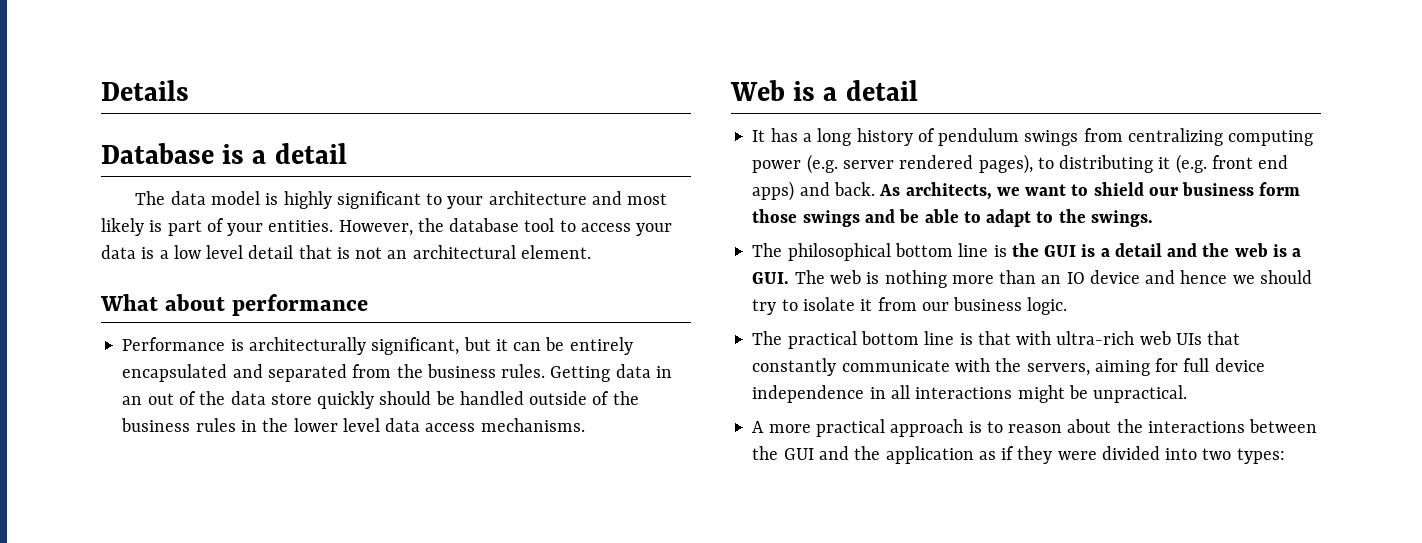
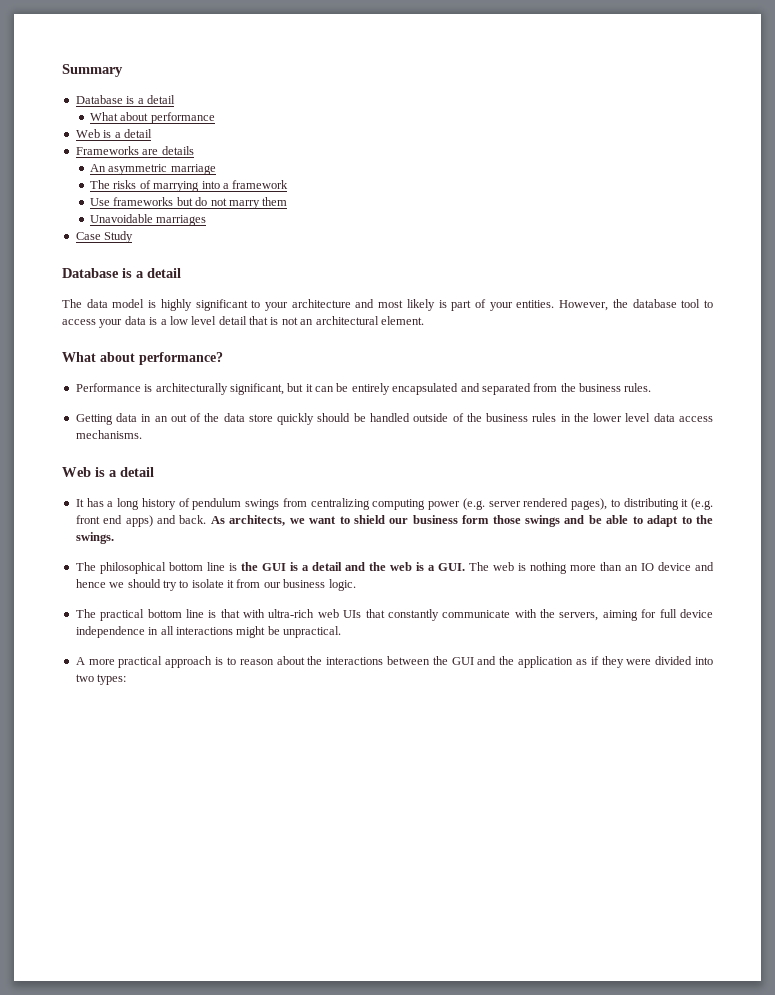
- Details
+ Summary
+ Database is a detail
+ What about performance
+ Web is a detail
+ Frameworks are details
+ An asymmetric marriage
+ The risks of marrying into a framework
+ Use frameworks but do not marry them
+ Unavoidable marriages
+ Case Study
- What about performance
+ What about performance?
- Performance is architecturally significant, but it can be entirely encapsulated and separated from the business rules. Getting data in an out of the data store quickly should be handled outside of the business rules in the lower level data access mechanisms.
+ Performance is architecturally significant, but it can be entirely encapsulated and separated from the business rules.
+ Getting data in an out of the data store quickly should be handled outside of the business rules in the lower level data access mechanisms.

